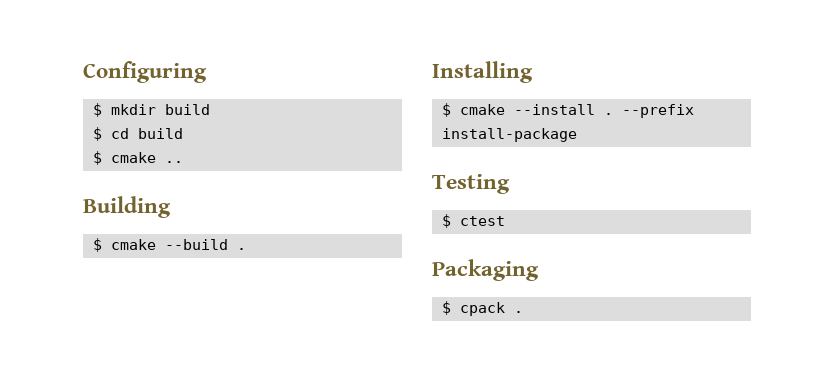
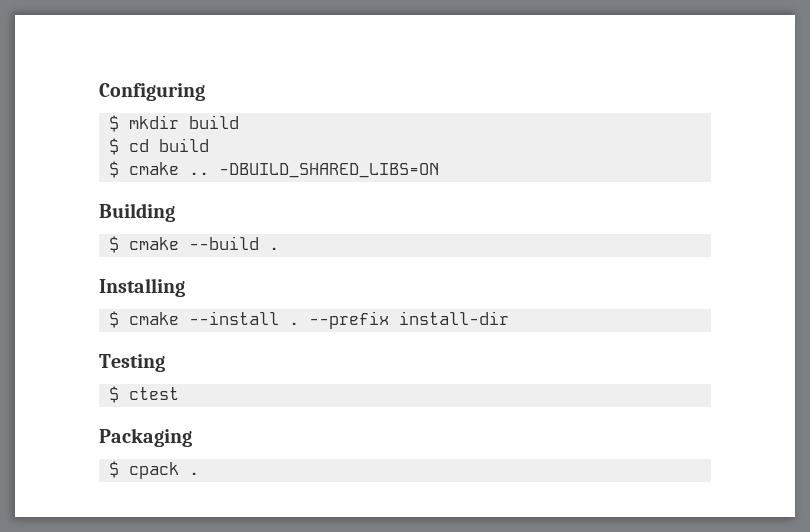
+ -DBUILD_SHARED_LIBS=ON
- --prefix install-package
+ --prefix install-dir

